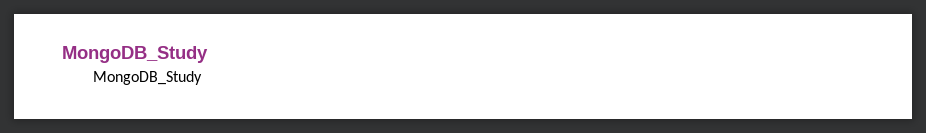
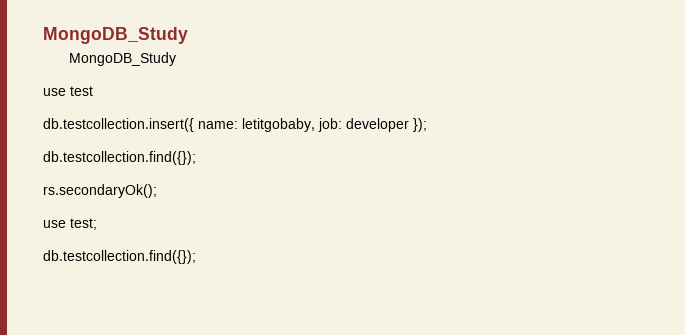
+ use test
+ db.testcollection.insert({ name: letitgobaby, job: developer });
+ db.testcollection.find({});
+ rs.secondaryOk();
+ use test;
+ db.testcollection.find({});

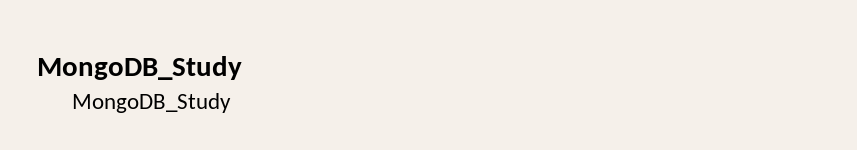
- use test
- db.testcollection.insert({ name: letitgobaby, job: developer });
- db.testcollection.find({});
- rs.secondaryOk();
- use test;
- db.testcollection.find({});

